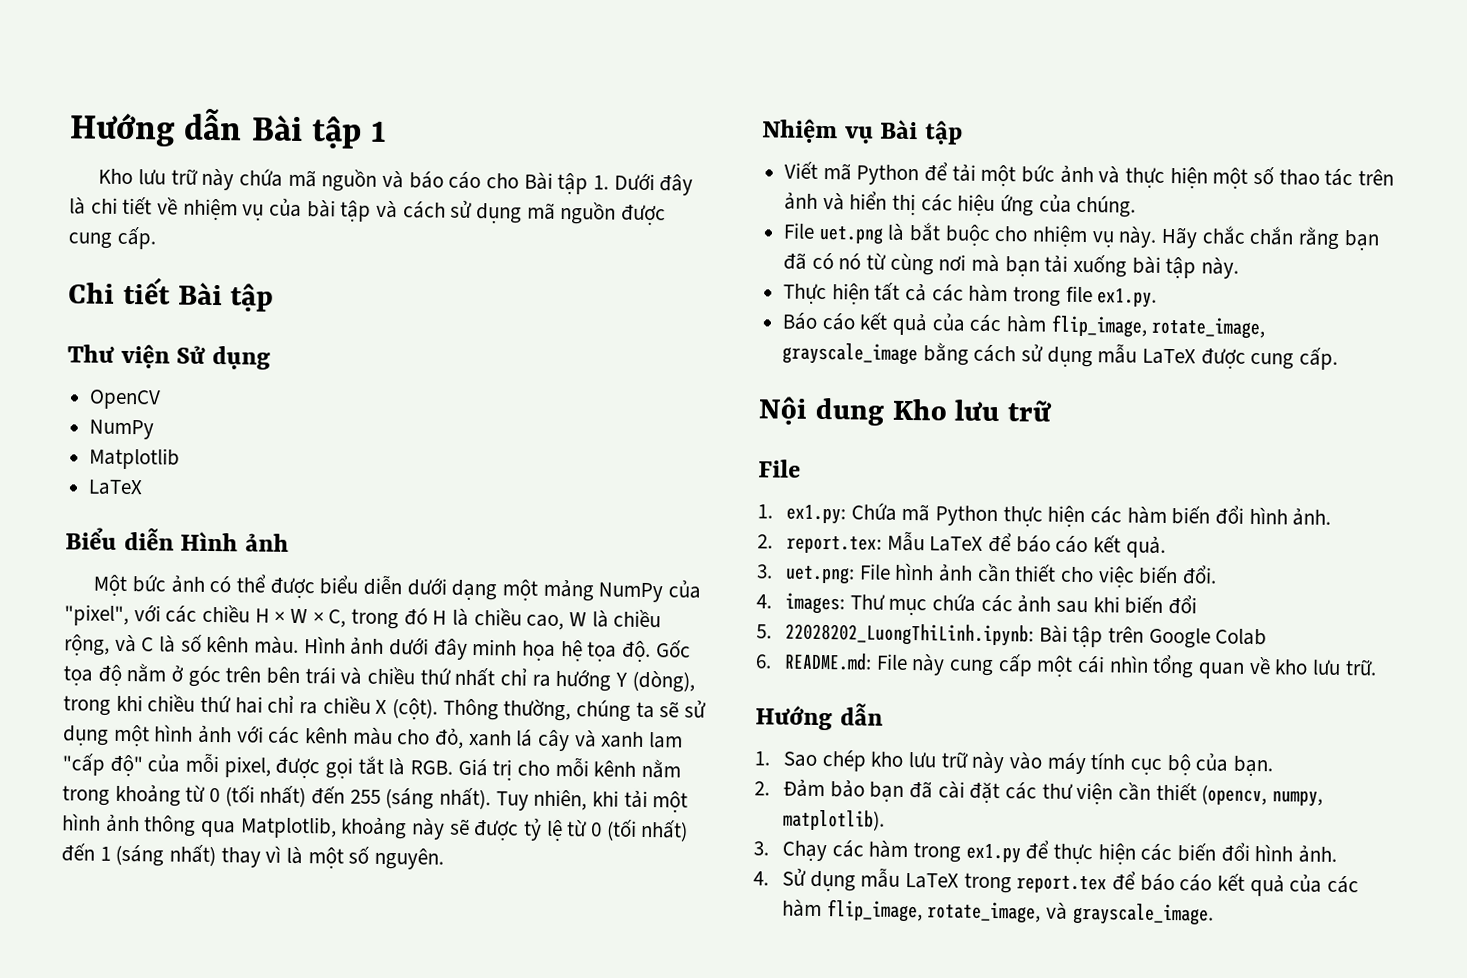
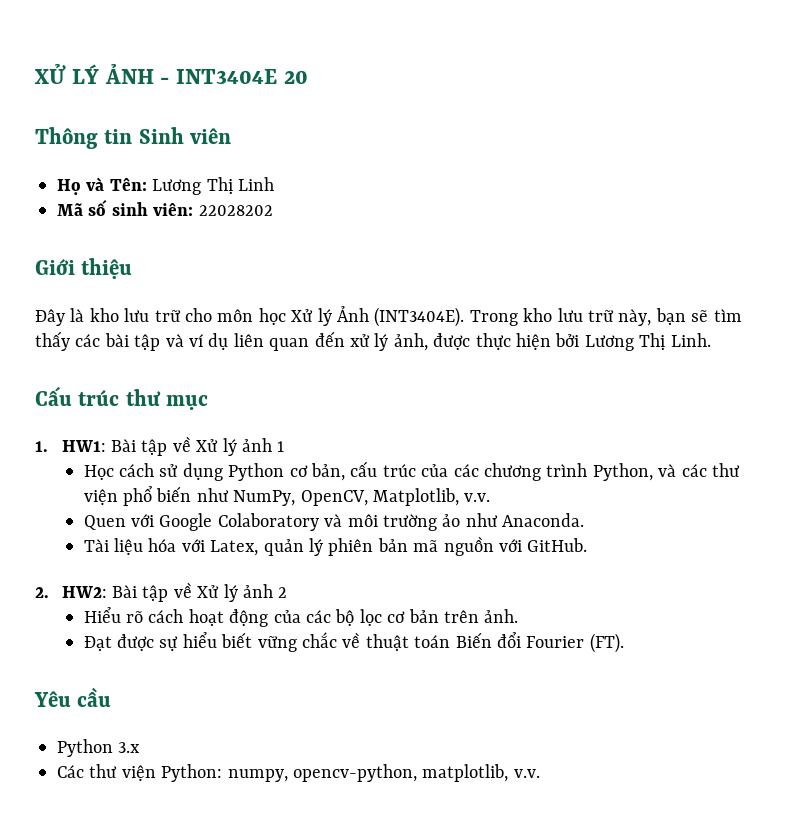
- Hướng dẫn Bài tập 1
- Kho lưu trữ này chứa mã nguồn và báo cáo cho Bài tập 1. Dưới đây là chi tiết về nhiệm vụ của bài tập và cách sử dụng mã nguồn được cung cấp.
- Chi tiết Bài tập
- Thư viện Sử dụng
- OpenCV
- NumPy
- Matplotlib
- LaTeX
- Biểu diễn Hình ảnh
- Một bức ảnh có thể được biểu diễn dưới dạng một mảng NumPy của "pixel", với các chiều H × W × C, trong đó H là chiều cao, W là chiều rộng, và C là số kênh màu. Hình ảnh dưới đây minh họa hệ tọa độ. Gốc tọa độ nằm ở góc trên bên trái và chiều thứ nhất chỉ ra hướng Y (dòng), trong khi chiều thứ hai chỉ ra chiều X (cột). Thông thường, chúng ta sẽ sử dụng một hình ảnh với các kênh màu cho đỏ, xanh lá cây và xanh lam "cấp độ" của mỗi pixel, được gọi tắt là RGB. Giá trị cho mỗi kênh nằm trong khoảng từ 0 (tối nhất) đến 255 (sáng nhất). Tuy nhiên, khi tải một hình ảnh thông qua Matplotlib, khoảng này sẽ được tỷ lệ từ 0 (tối nhất) đến 1 (sáng nhất) thay vì là một số nguyên.
- Nhiệm vụ Bài tập
- Viết mã Python để tải một bức ảnh và thực hiện một số thao tác trên ảnh và hiển thị các hiệu ứng của chúng.
- File uet.png là bắt buộc cho nhiệm vụ này. Hãy chắc chắn rằng bạn đã có nó từ cùng nơi mà bạn tải xuống bài tập này.
- Thực hiện tất cả các hàm trong file ex1.py.
- Báo cáo kết quả của các hàm flip_image, rotate_image, grayscale_image bằng cách sử dụng mẫu LaTeX được cung cấp.
- Nội dung Kho lưu trữ
- File
- 1. ex1.py: Chứa mã Python thực hiện các hàm biến đổi hình ảnh.
- 2. report.tex: Mẫu LaTeX để báo cáo kết quả.
- 3. uet.png: File hình ảnh cần thiết cho việc biến đổi.
- 4. images: Thư mục chứa các ảnh sau khi biến đổi
- 5. 22028202_LuongThiLinh.ipynb: Bài tập trên Google Colab
- 6. README.md: File này cung cấp một cái nhìn tổng quan về kho lưu trữ.
- Hướng dẫn
- 1. Sao chép kho lưu trữ này vào máy tính cục bộ của bạn.
- 2. Đảm bảo bạn đã cài đặt các thư viện cần thiết (opencv, numpy, matplotlib).
- 3. Chạy các hàm trong ex1.py để thực hiện các biến đổi hình ảnh.
- 4. Sử dụng mẫu LaTeX trong report.tex để báo cáo kết quả của các hàm flip_image, rotate_image, và grayscale_image.
+ XỬ LÝ ẢNH - INT3404E 20
+ Thông tin Sinh viên
+ Họ và Tên: Lương Thị Linh
+ Mã số sinh viên: 22028202
+ Giới thiệu
+ Đây là kho lưu trữ cho môn học Xử lý Ảnh (INT3404E). Trong kho lưu trữ này, bạn sẽ tìm thấy các bài tập và ví dụ liên quan đến xử lý ảnh, được thực hiện bởi Lương Thị Linh.
+ Cấu trúc thư mục
+ 1. HW1: Bài tập về Xử lý ảnh 1
+ Học cách sử dụng Python cơ bản, cấu trúc của các chương trình Python, và các thư viện phổ biến như NumPy, OpenCV, Matplotlib, v.v.
+ Quen với Google Colaboratory và môi trường ảo như Anaconda.
+ Tài liệu hóa với Latex, quản lý phiên bản mã nguồn với GitHub.
+ 2. HW2: Bài tập về Xử lý ảnh 2
+ Hiểu rõ cách hoạt động của các bộ lọc cơ bản trên ảnh.
+ Đạt được sự hiểu biết vững chắc về thuật toán Biến đổi Fourier (FT).
+ Yêu cầu
+ Python 3.x
+ Các thư viện Python: numpy, opencv-python, matplotlib, v.v.

